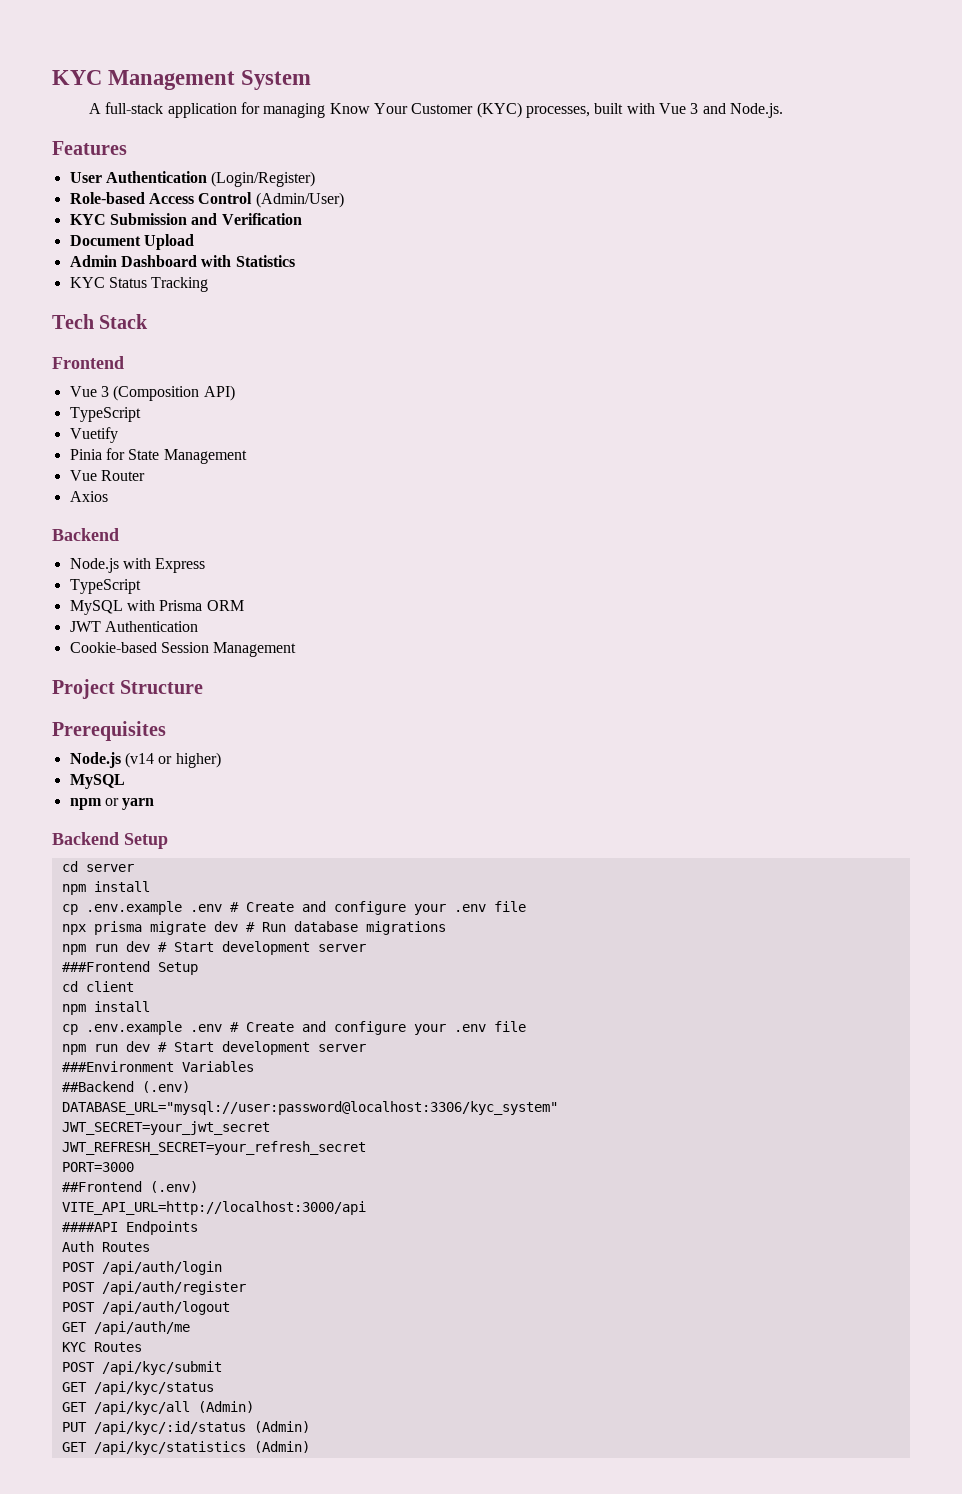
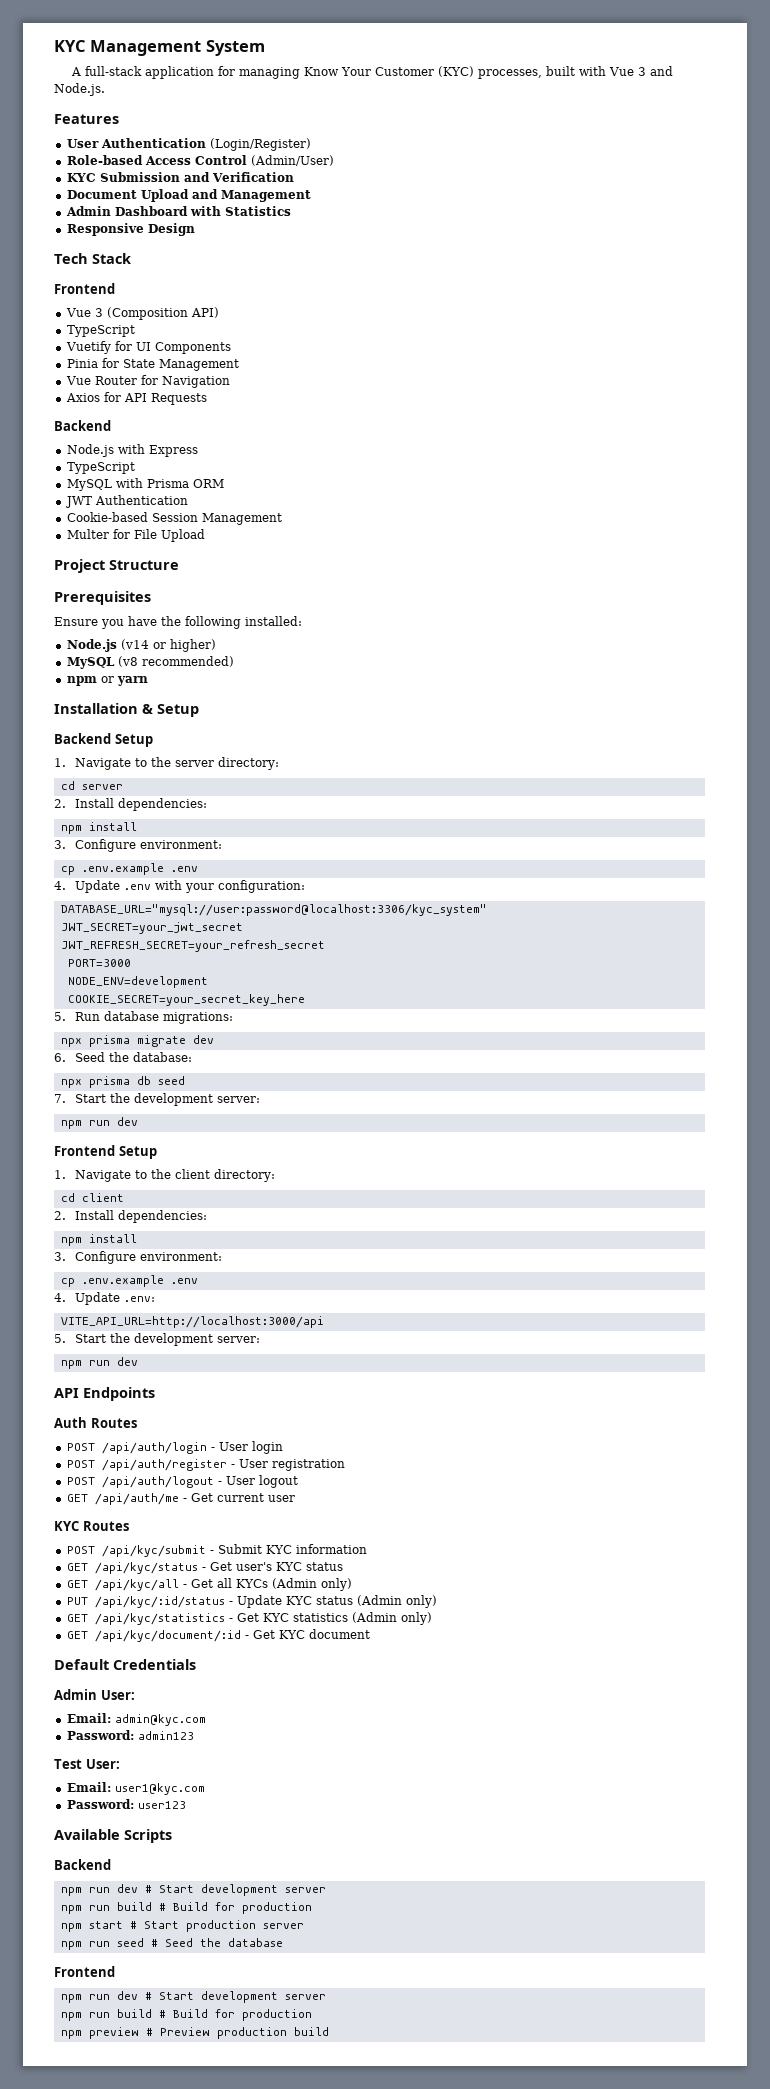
- Document Upload
+ Document Upload and Management
- KYC Status Tracking
+ Responsive Design
- Vuetify
+ Vuetify for UI Components
- Vue Router
+ Vue Router for Navigation
- Axios
+ Axios for API Requests
+ Multer for File Upload
+ Ensure you have the following installed:
  Node.js (v14 or higher)
- MySQL
+ MySQL (v8 recommended)
+ Installation & Setup
+ 1. Navigate to the server directory:
  cd server
+ 2. Install dependencies:
  npm install
- cp .env.example .env # Create and configure your .env file
- npx prisma migrate dev # Run database migrations
- npm run dev # Start development server
- ###Frontend Setup
- cd client
- npm install
- cp .env.example .env # Create and configure your .env file
- npm run dev # Start development server
- ###Environment Variables
- ##Backend (.env)
+ 3. Configure environment:
+ cp .env.example .env
+ 4. Update .env with your configuration:
  DATABASE_URL="mysql://user:password@localhost:3306/kyc_system"
  JWT_SECRET=your_jwt_secret
  JWT_REFRESH_SECRET=your_refresh_secret
  PORT=3000
- ##Frontend (.env)
+ NODE_ENV=development
+ COOKIE_SECRET=your_secret_key_here
+ 5. Run database migrations:
+ npx prisma migrate dev
+ 6. Seed the database:
+ npx prisma db seed
+ 7. Start the development server:
+ npm run dev
+ Frontend Setup
+ 1. Navigate to the client directory:
+ cd client
+ 2. Install dependencies:
+ npm install
+ 3. Configure environment:
+ cp .env.example .env
+ 4. Update .env:
  VITE_API_URL=http://localhost:3000/api
- ####API Endpoints
+ 5. Start the development server:
+ npm run dev
+ API Endpoints
  Auth Routes
- POST /api/auth/login
- POST /api/auth/register
- POST /api/auth/logout
- GET /api/auth/me
+ POST /api/auth/login - User login
+ POST /api/auth/register - User registration
+ POST /api/auth/logout - User logout
+ GET /api/auth/me - Get current user
  KYC Routes
- POST /api/kyc/submit
- GET /api/kyc/status
- GET /api/kyc/all (Admin)
- PUT /api/kyc/:id/status (Admin)
- GET /api/kyc/statistics (Admin)
+ POST /api/kyc/submit - Submit KYC information
+ GET /api/kyc/status - Get user's KYC status
+ GET /api/kyc/all - Get all KYCs (Admin only)
+ PUT /api/kyc/:id/status - Update KYC status (Admin only)
+ GET /api/kyc/statistics - Get KYC statistics (Admin only)
+ GET /api/kyc/document/:id - Get KYC document
+ Default Credentials
+ Admin User:
+ Email: admin@kyc.com
+ Password: admin123
+ Test User:
+ Email: user1@kyc.com
+ Password: user123
+ Available Scripts
+ Backend
+ npm run dev # Start development server
+ npm run build # Build for production
+ npm start # Start production server
+ npm run seed # Seed the database
+ Frontend
+ npm run dev # Start development server
+ npm run build # Build for production
+ npm preview # Preview production build

